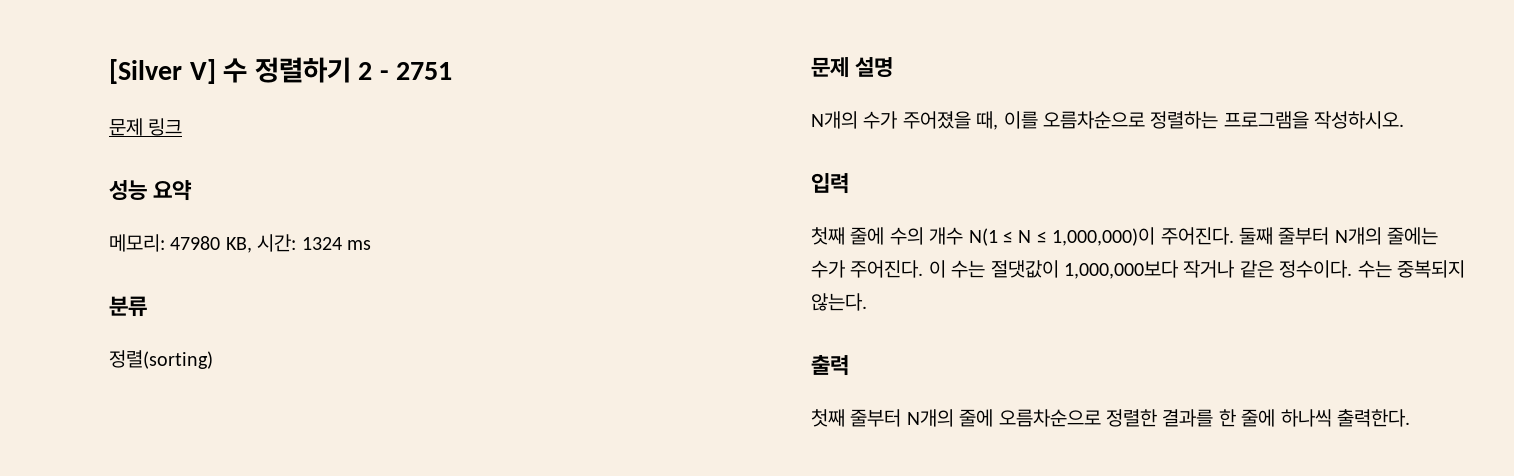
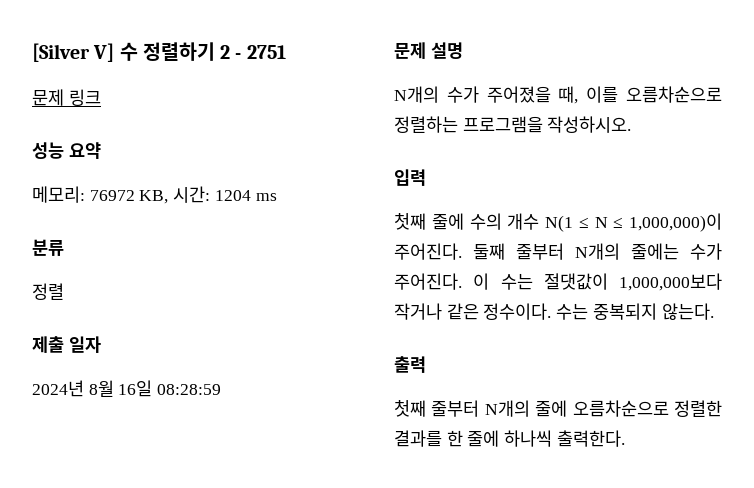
- 메모리: 47980 KB, 시간: 1324 ms
+ 메모리: 76972 KB, 시간: 1204 ms
- 정렬(sorting)
+ 정렬
+ 제출 일자
+ 2024년 8월 16일 08:28:59

